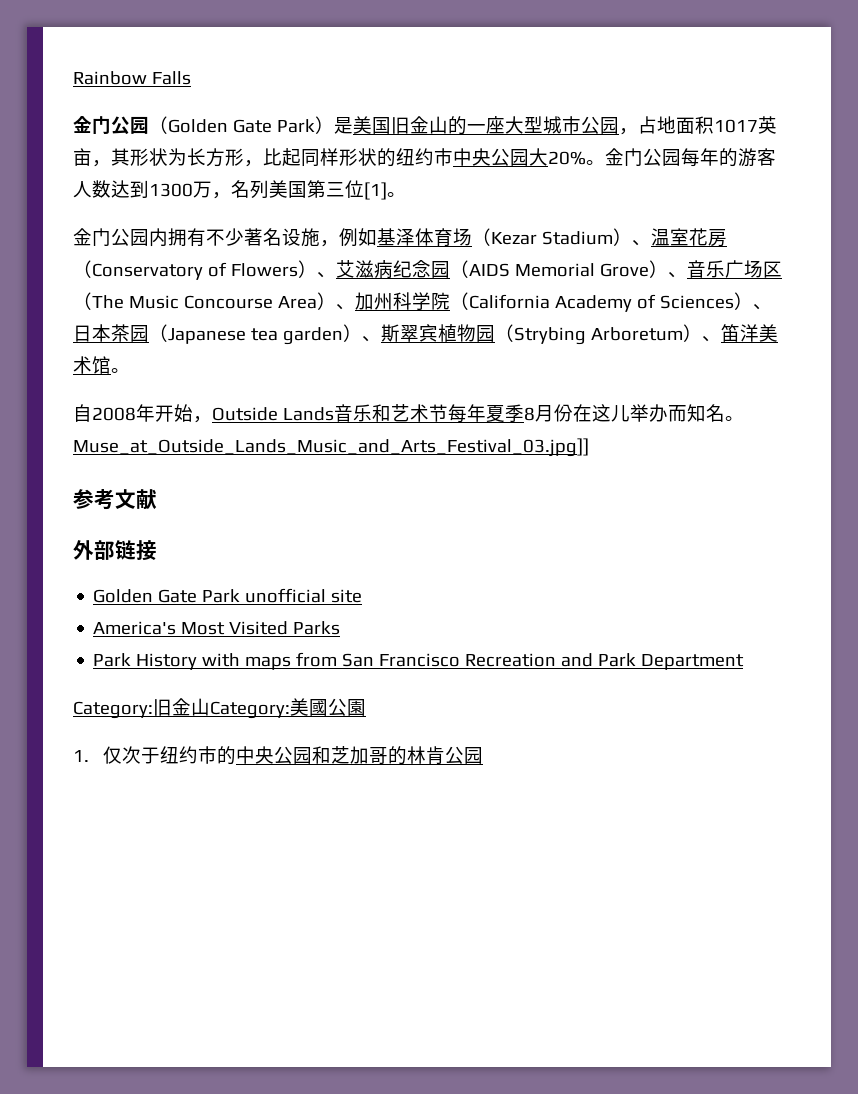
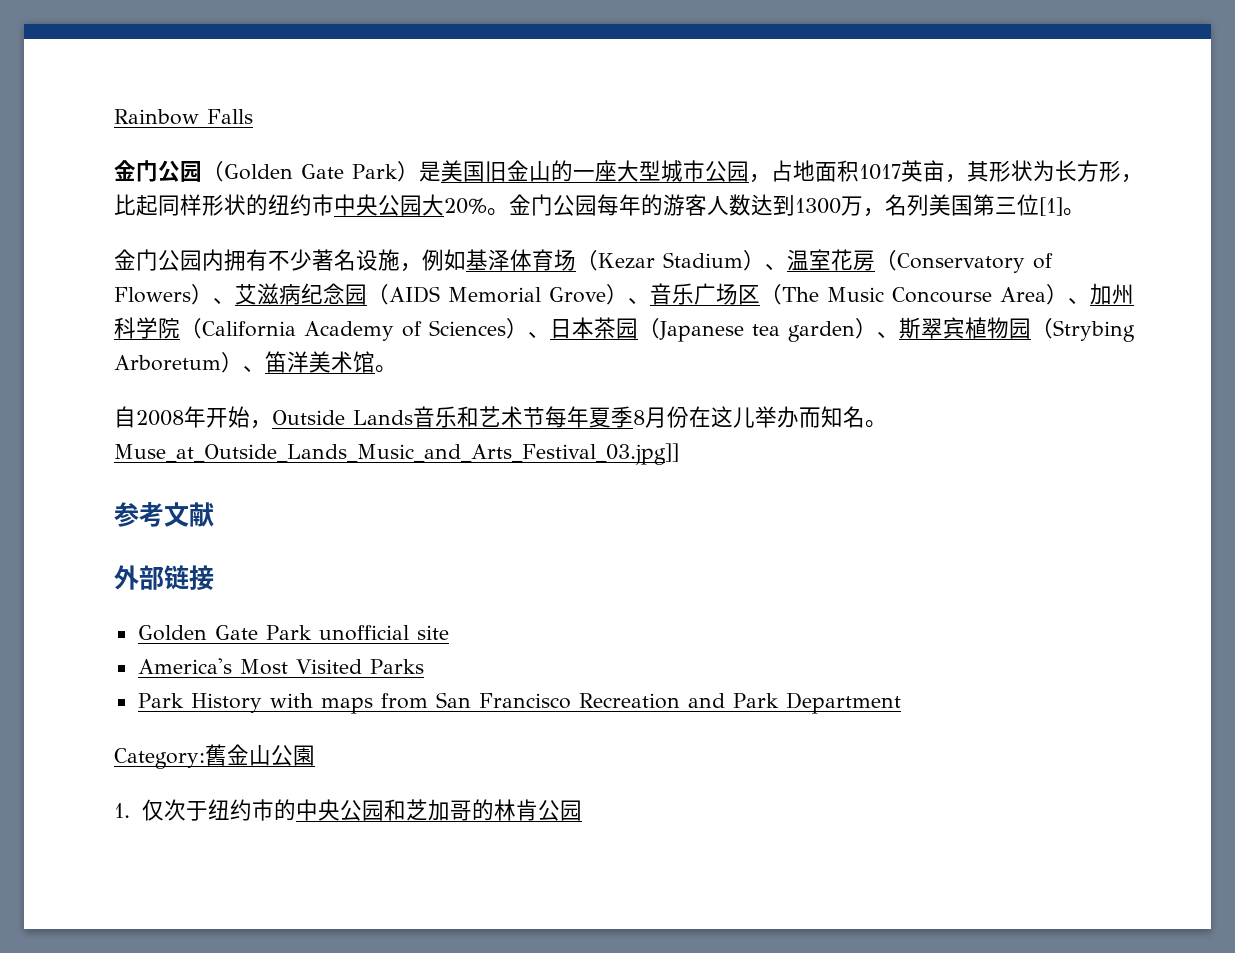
- Category:旧金山Category:美國公園
+ Category:舊金山公園

